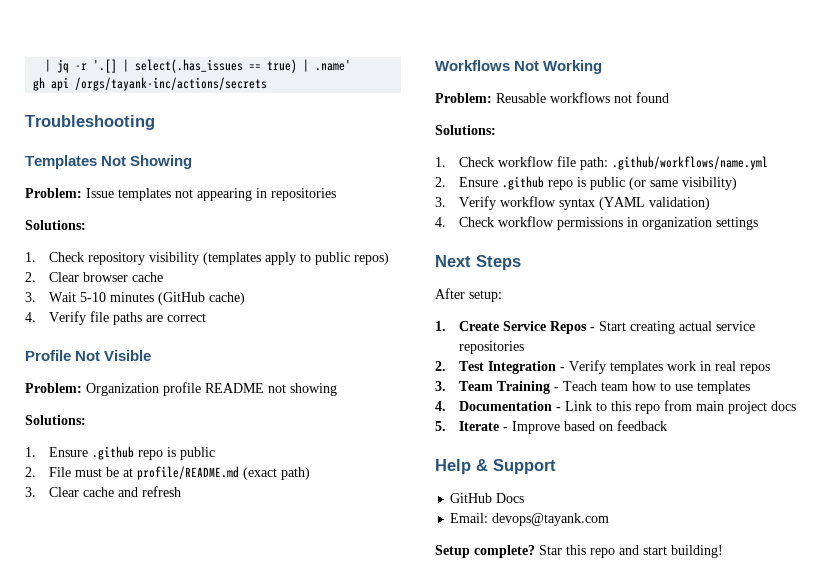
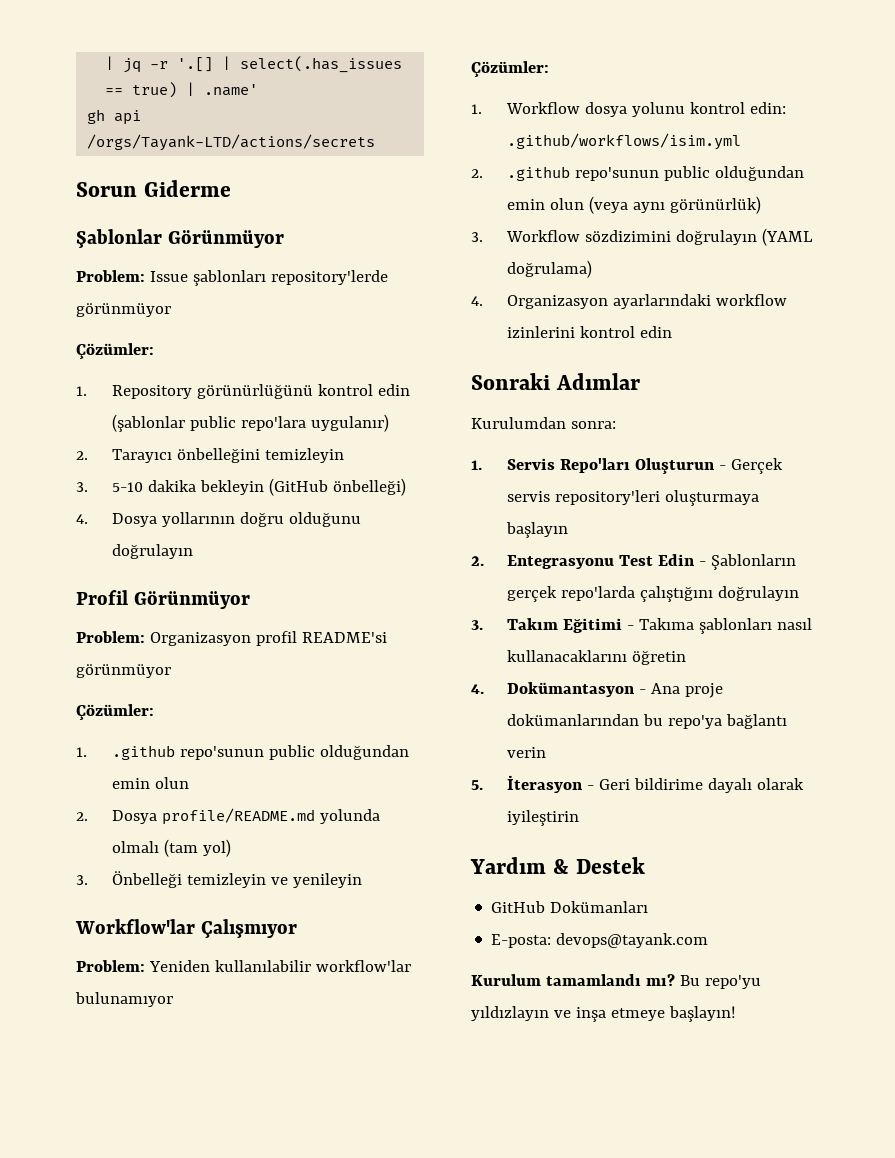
- gh api /orgs/tayank-inc/actions/secrets
- Troubleshooting
- Templates Not Showing
- Problem: Issue templates not appearing in repositories
- Solutions:
- 1. Check repository visibility (templates apply to public repos)
- 2. Clear browser cache
- 3. Wait 5-10 minutes (GitHub cache)
- 4. Verify file paths are correct
- Profile Not Visible
- Problem: Organization profile README not showing
- Solutions:
- 1. Ensure .github repo is public
- 2. File must be at profile/README.md (exact path)
- 3. Clear cache and refresh
- Workflows Not Working
- Problem: Reusable workflows not found
- Solutions:
- 1. Check workflow file path: .github/workflows/name.yml
- 2. Ensure .github repo is public (or same visibility)
- 3. Verify workflow syntax (YAML validation)
- 4. Check workflow permissions in organization settings
- Next Steps
- After setup:
- 1. Create Service Repos - Start creating actual service repositories
- 2. Test Integration - Verify templates work in real repos
- 3. Team Training - Teach team how to use templates
- 4. Documentation - Link to this repo from main project docs
- 5. Iterate - Improve based on feedback
- Help & Support
+ gh api /orgs/Tayank-LTD/actions/secrets
+ Sorun Giderme
+ Şablonlar Görünmüyor
+ Problem: Issue şablonları repository'lerde görünmüyor
+ Çözümler:
+ 1. Repository görünürlüğünü kontrol edin (şablonlar public repo'lara uygulanır)
+ 2. Tarayıcı önbelleğini temizleyin
+ 3. 5-10 dakika bekleyin (GitHub önbelleği)
+ 4. Dosya yollarının doğru olduğunu doğrulayın
+ Profil Görünmüyor
+ Problem: Organizasyon profil README'si görünmüyor
+ Çözümler:
+ 1. .github repo'sunun public olduğundan emin olun
+ 2. Dosya profile/README.md yolunda olmalı (tam yol)
+ 3. Önbelleği temizleyin ve yenileyin
+ Workflow'lar Çalışmıyor
+ Problem: Yeniden kullanılabilir workflow'lar bulunamıyor
+ Çözümler:
+ 1. Workflow dosya yolunu kontrol edin: .github/workflows/isim.yml
+ 2. .github repo'sunun public olduğundan emin olun (veya aynı görünürlük)
+ 3. Workflow sözdizimini doğrulayın (YAML doğrulama)
+ 4. Organizasyon ayarlarındaki workflow izinlerini kontrol edin
+ Sonraki Adımlar
+ Kurulumdan sonra:
+ 1. Servis Repo'ları Oluşturun - Gerçek servis repository'leri oluşturmaya başlayın
+ 2. Entegrasyonu Test Edin - Şablonların gerçek repo'larda çalıştığını doğrulayın
+ 3. Takım Eğitimi - Takıma şablonları nasıl kullanacaklarını öğretin
+ 4. Dokümantasyon - Ana proje dokümanlarından bu repo'ya bağlantı verin
+ 5. İterasyon - Geri bildirime dayalı olarak iyileştirin
+ Yardım & Destek
- GitHub Docs
- Email: devops@tayank.com
+ GitHub Dokümanları
+ E-posta: devops@tayank.com
- Setup complete? Star this repo and start building!
+ Kurulum tamamlandı mı? Bu repo'yu yıldızlayın ve inşa etmeye başlayın!

